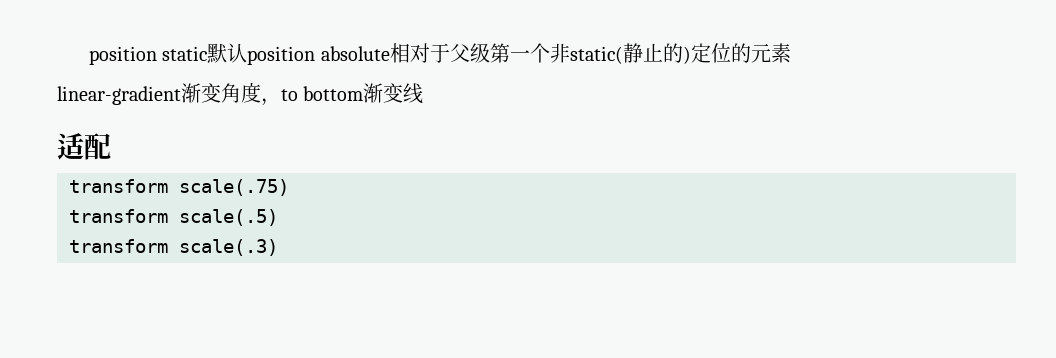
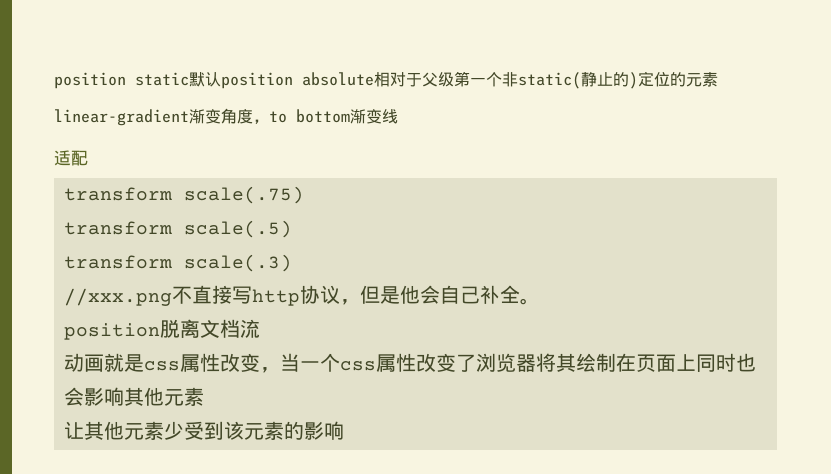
+ //xxx.png不直接写http协议，但是他会自己补全。
+ position脱离文档流
+ 动画就是css属性改变，当一个css属性改变了浏览器将其绘制在页面上同时也会影响其他元素
+ 让其他元素少受到该元素的影响

